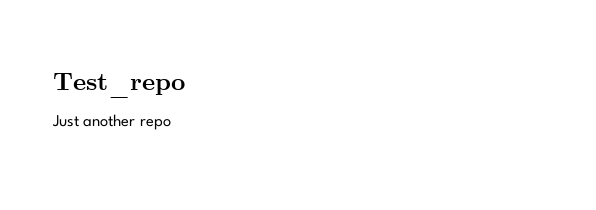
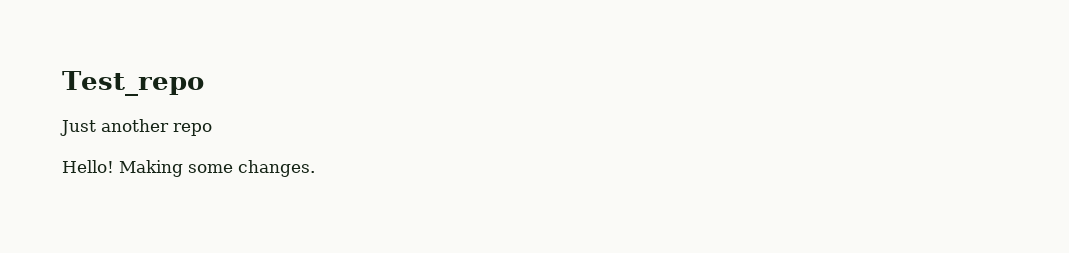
+ Hello! Making some changes.

